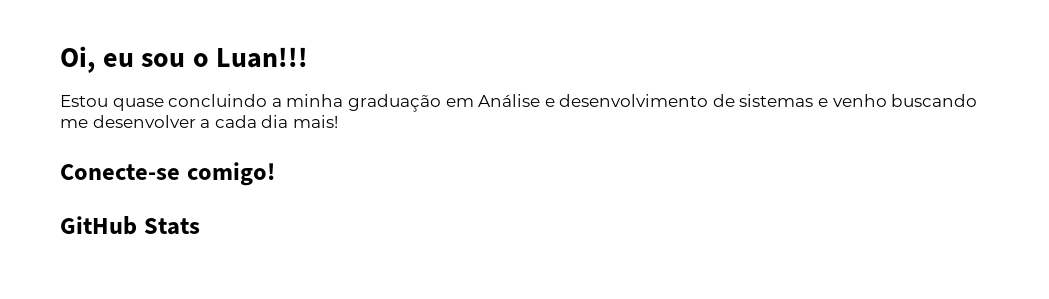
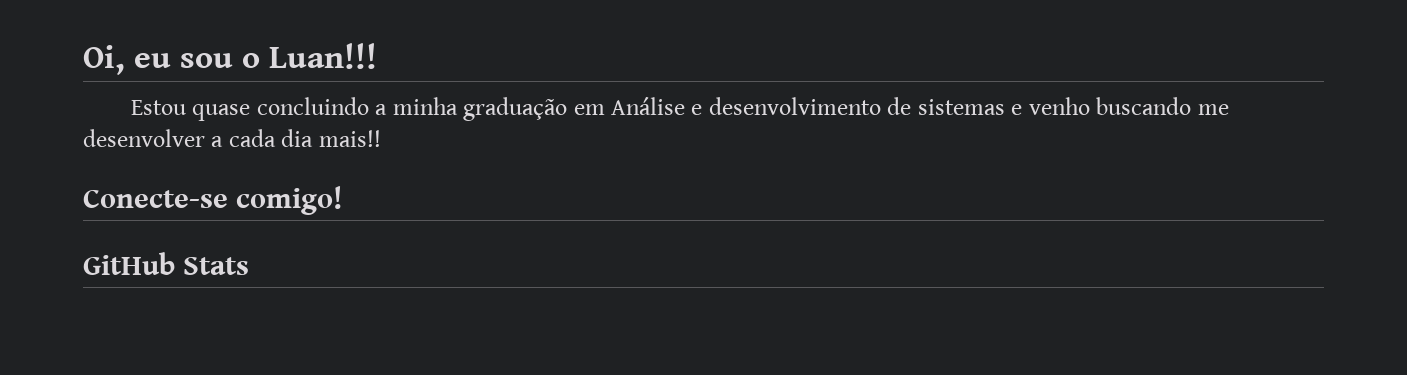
- Estou quase concluindo a minha graduação em Análise e desenvolvimento de sistemas e venho buscando me desenvolver a cada dia mais!
+ Estou quase concluindo a minha graduação em Análise e desenvolvimento de sistemas e venho buscando me desenvolver a cada dia mais!!

